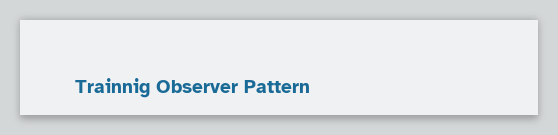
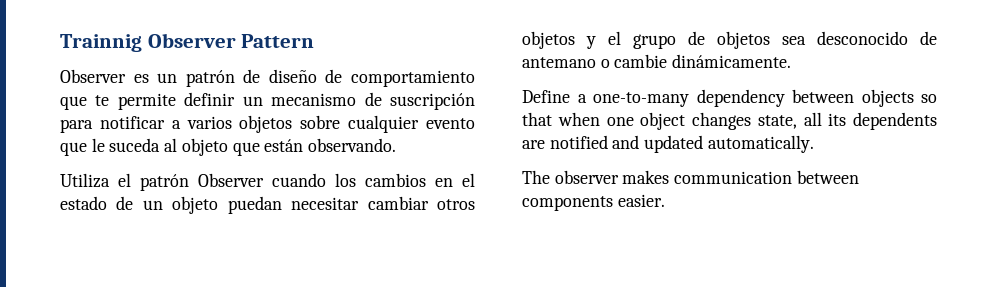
+ Observer es un patrón de diseño de comportamiento que te permite definir un mecanismo de suscripción para notificar a varios objetos sobre cualquier evento que le suceda al objeto que están observando.
+ Utiliza el patrón Observer cuando los cambios en el estado de un objeto puedan necesitar cambiar otros objetos y el grupo de objetos sea desconocido de antemano o cambie dinámicamente.
+ Define a one-to-many dependency between objects so that when one object changes state, all its dependents are notified and updated automatically.
+ The observer makes communication between components easier.

